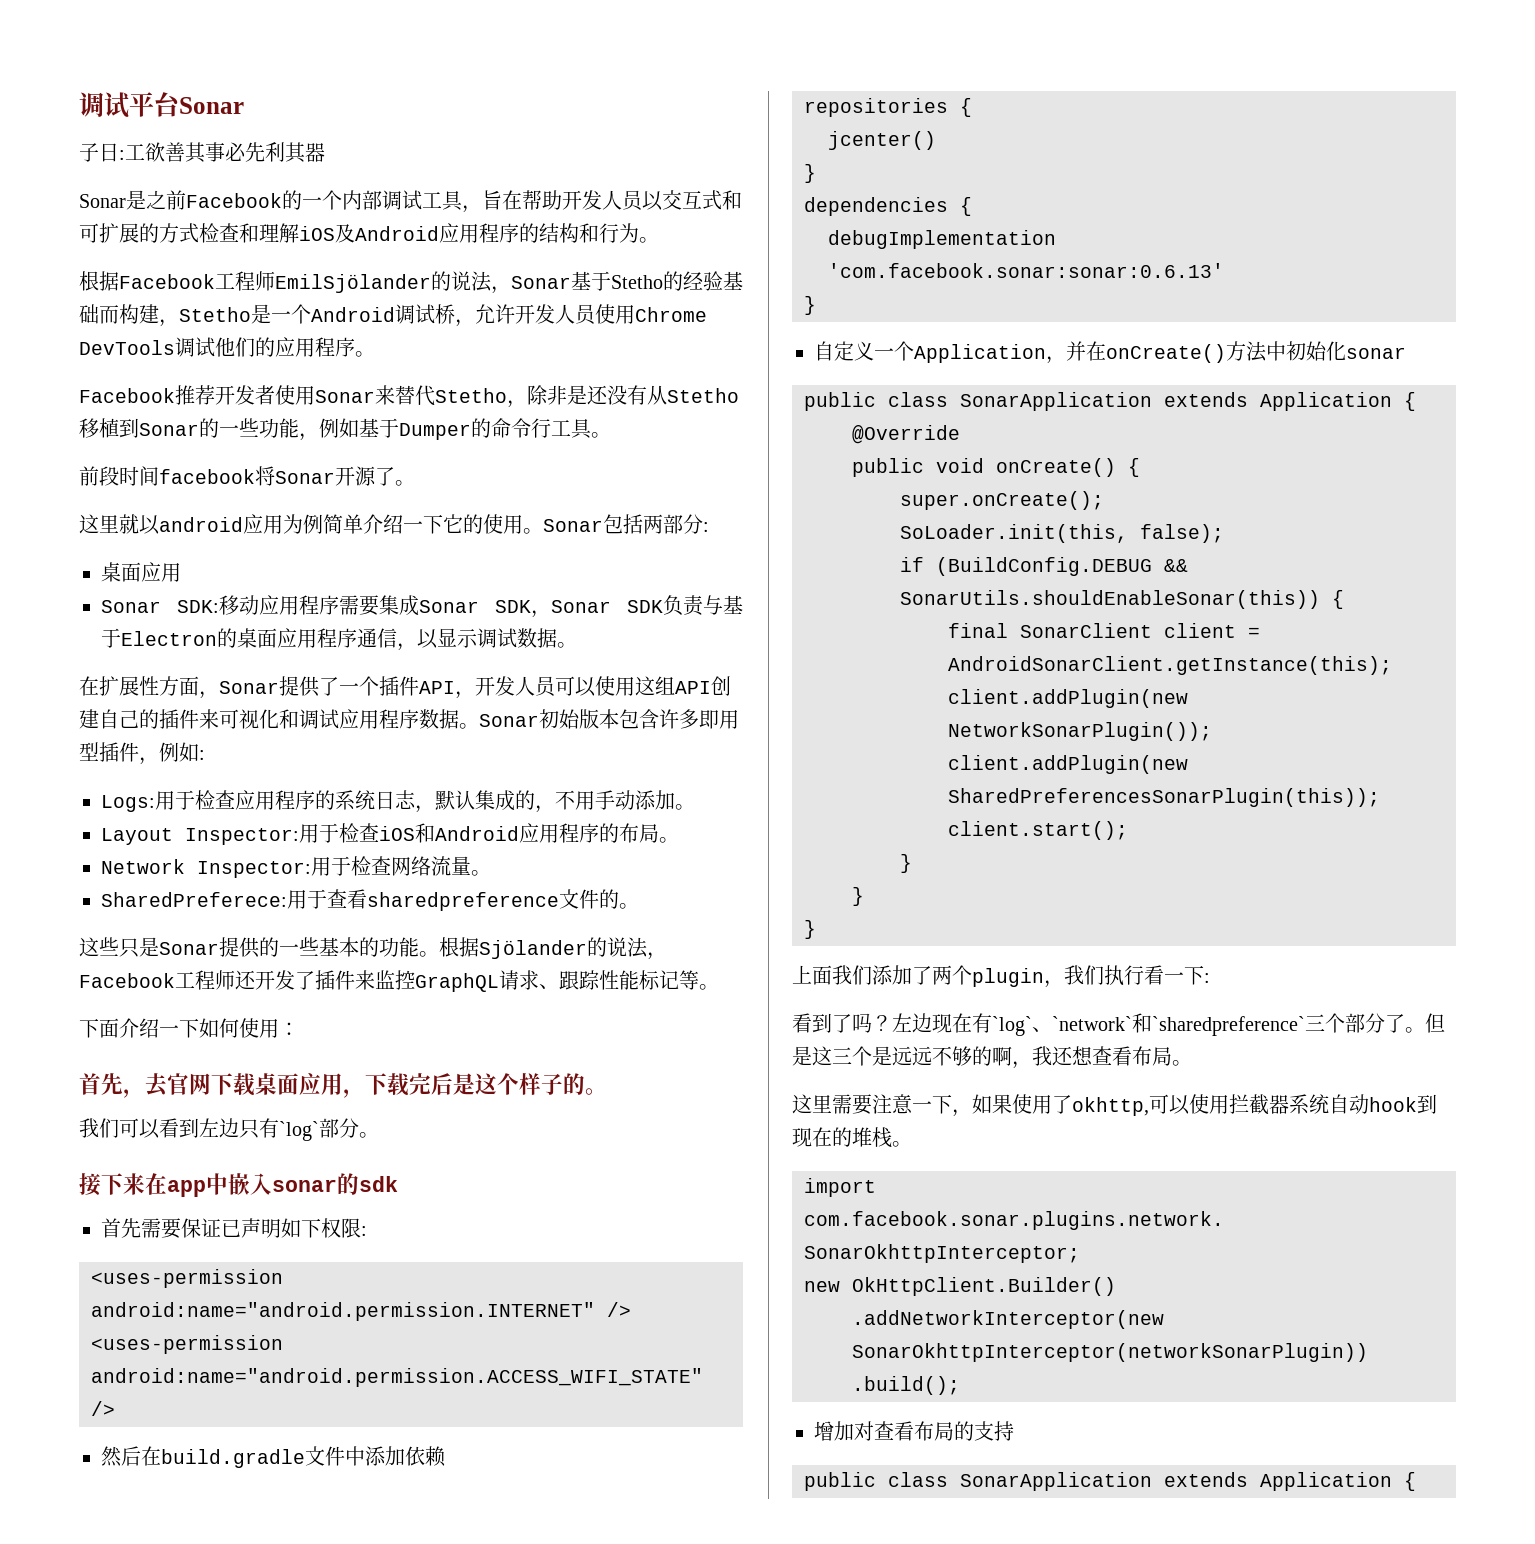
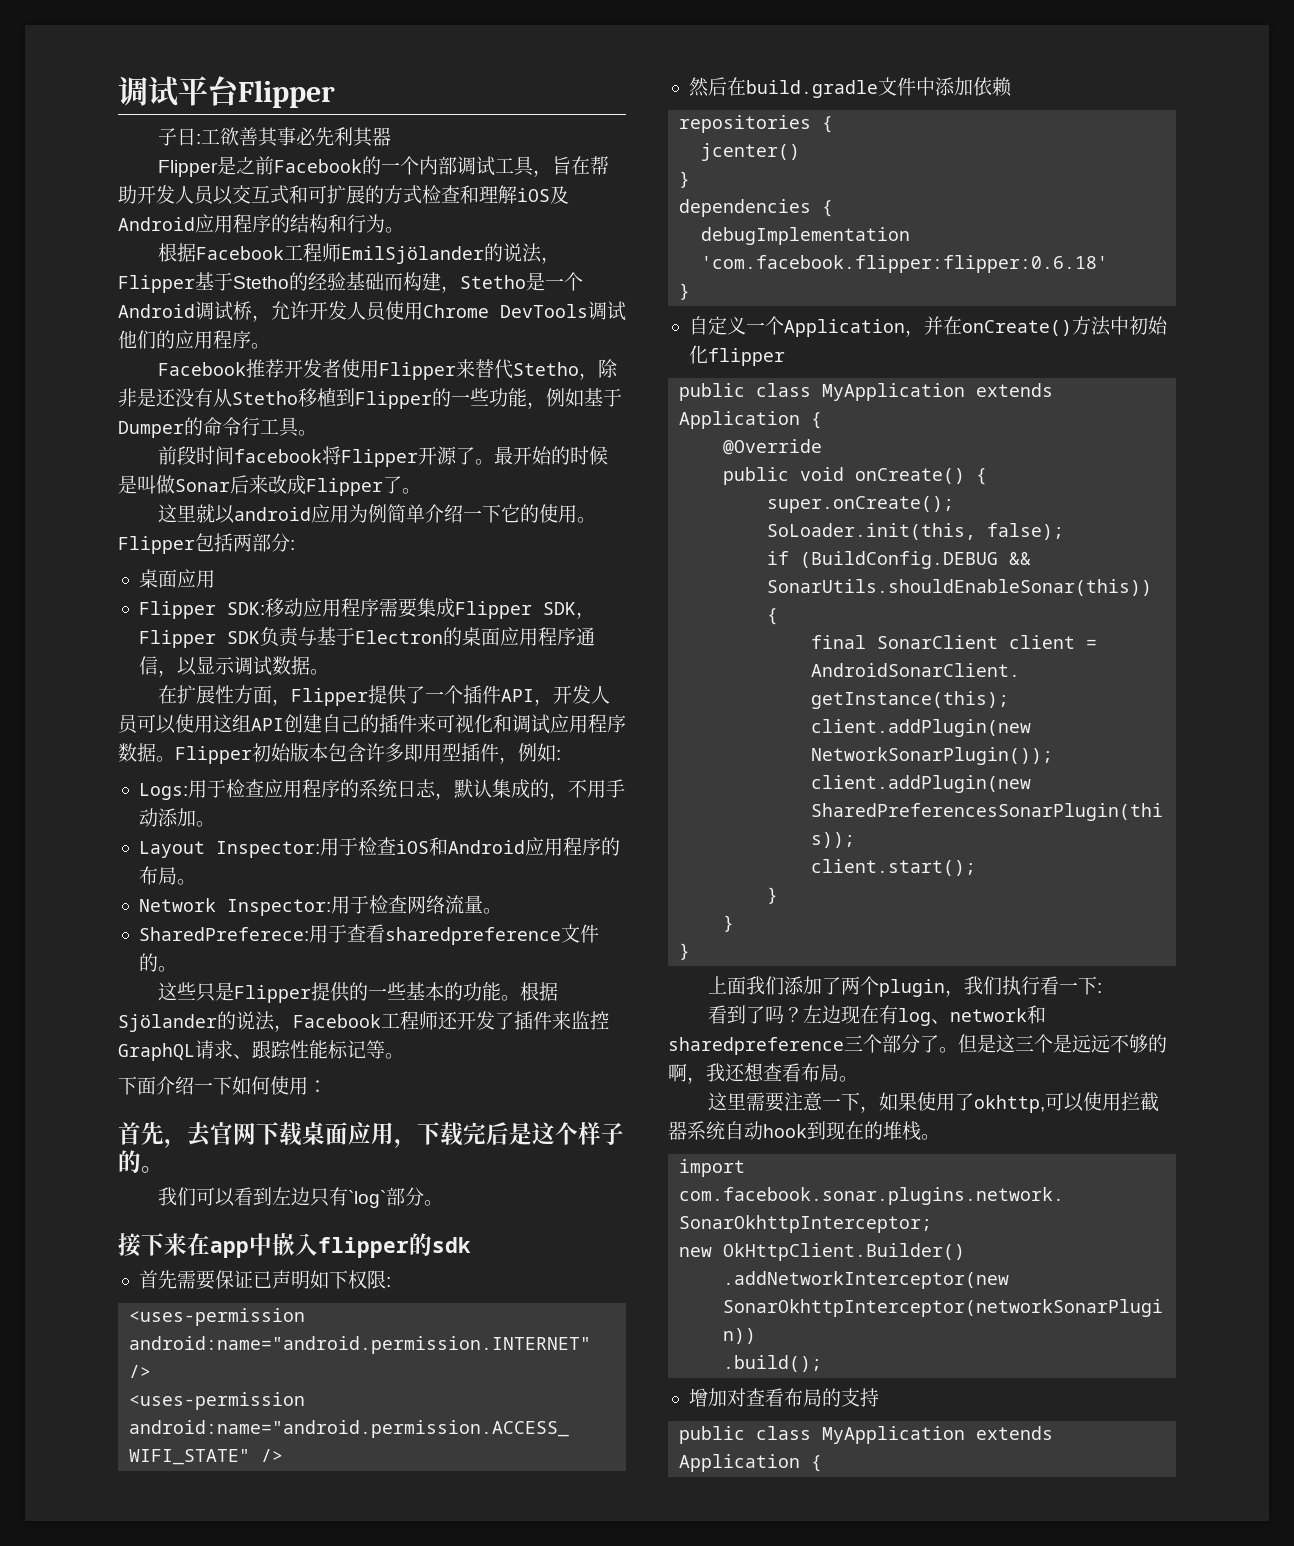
- 调试平台Sonar
+ 调试平台Flipper
- Sonar是之前Facebook的一个内部调试工具，旨在帮助开发人员以交互式和可扩展的方式检查和理解iOS及Android应用程序的结构和行为。
+ Flipper是之前Facebook的一个内部调试工具，旨在帮助开发人员以交互式和可扩展的方式检查和理解iOS及Android应用程序的结构和行为。
- 根据Facebook工程师EmilSjölander的说法，Sonar基于Stetho的经验基础而构建，Stetho是一个Android调试桥，允许开发人员使用Chrome DevTools调试他们的应用程序。
+ 根据Facebook工程师EmilSjölander的说法，Flipper基于Stetho的经验基础而构建，Stetho是一个Android调试桥，允许开发人员使用Chrome DevTools调试他们的应用程序。
- Facebook推荐开发者使用Sonar来替代Stetho，除非是还没有从Stetho移植到Sonar的一些功能，例如基于Dumper的命令行工具。
+ Facebook推荐开发者使用Flipper来替代Stetho，除非是还没有从Stetho移植到Flipper的一些功能，例如基于Dumper的命令行工具。
- 前段时间facebook将Sonar开源了。
+ 前段时间facebook将Flipper开源了。最开始的时候是叫做Sonar后来改成Flipper了。
- Sonar包括两部分:
+ Flipper包括两部分:
- Sonar SDK:移动应用程序需要集成Sonar SDK，Sonar SDK负责与基于Electron的桌面应用程序通信，以显示调试数据。
+ Flipper SDK:移动应用程序需要集成Flipper SDK，Flipper SDK负责与基于Electron的桌面应用程序通信，以显示调试数据。
- 在扩展性方面，Sonar提供了一个插件API，开发人员可以使用这组API创建自己的插件来可视化和调试应用程序数据。
+ 在扩展性方面，Flipper提供了一个插件API，开发人员可以使用这组API创建自己的插件来可视化和调试应用程序数据。
- Sonar初始版本包含许多即用型插件，例如:
+ Flipper初始版本包含许多即用型插件，例如:
- 这些只是Sonar提供的一些基本的功能。
+ 这些只是Flipper提供的一些基本的功能。
- 接下来在app中嵌入sonar的sdk
+ 接下来在app中嵌入flipper的sdk
- debugImplementation 'com.facebook.sonar:sonar:0.6.13'
+ debugImplementation 'com.facebook.flipper:flipper:0.6.18'
- 自定义一个Application，并在onCreate()方法中初始化sonar
- public class SonarApplication extends Application {
+ 自定义一个Application，并在onCreate()方法中初始化flipper
+ public class MyApplication extends Application {
- 左边现在有`log`、`network`和`sharedpreference`三个部分了。
+ 左边现在有log、network和sharedpreference三个部分了。
  增加对查看布局的支持
- public class SonarApplication extends Application {
+ public class MyApplication extends Application {

